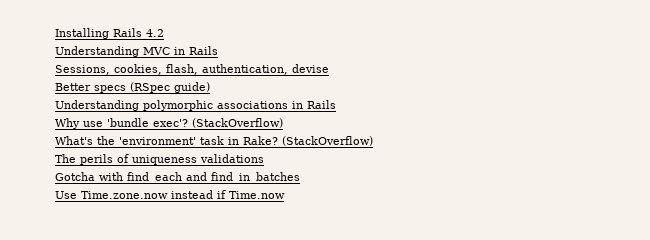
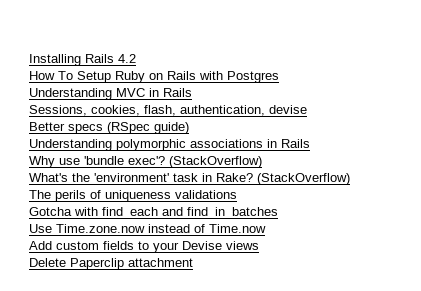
+ How To Setup Ruby on Rails with Postgres
- Use Time.zone.now instead if Time.now
+ Use Time.zone.now instead of Time.now
+ Add custom fields to your Devise views
+ Delete Paperclip attachment

